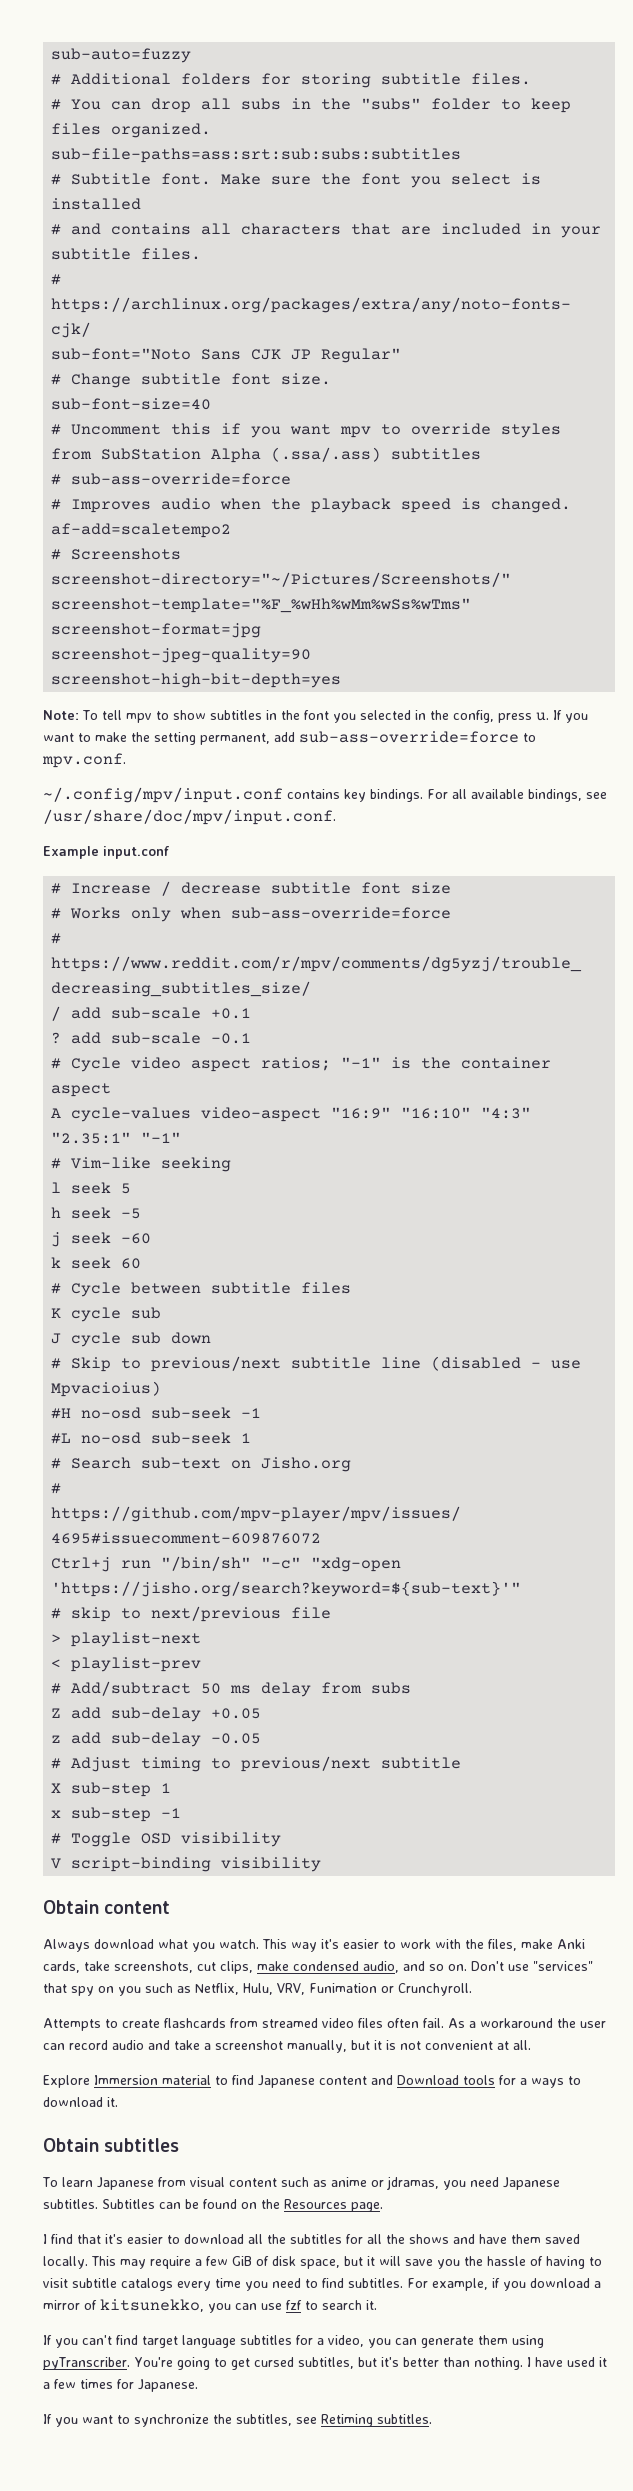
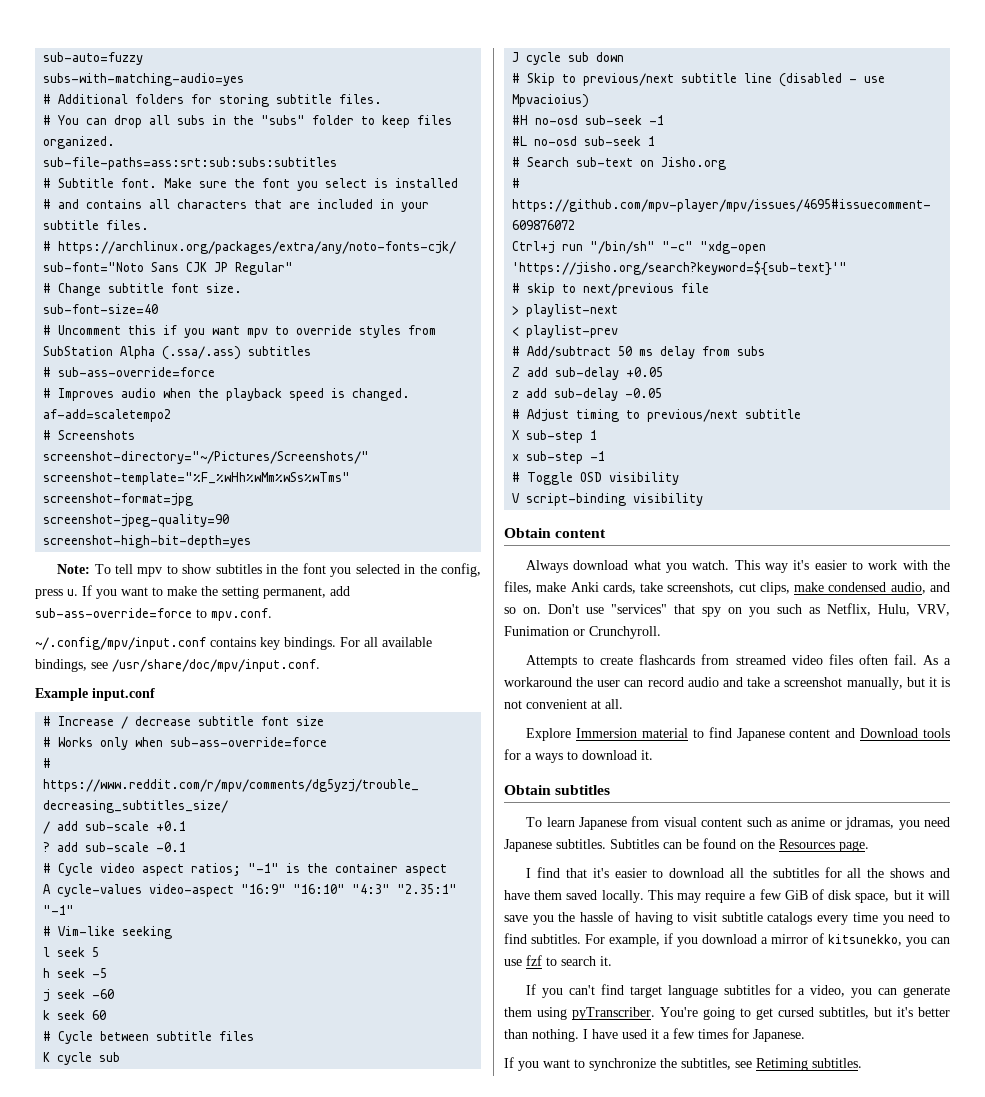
+ subs-with-matching-audio=yes

